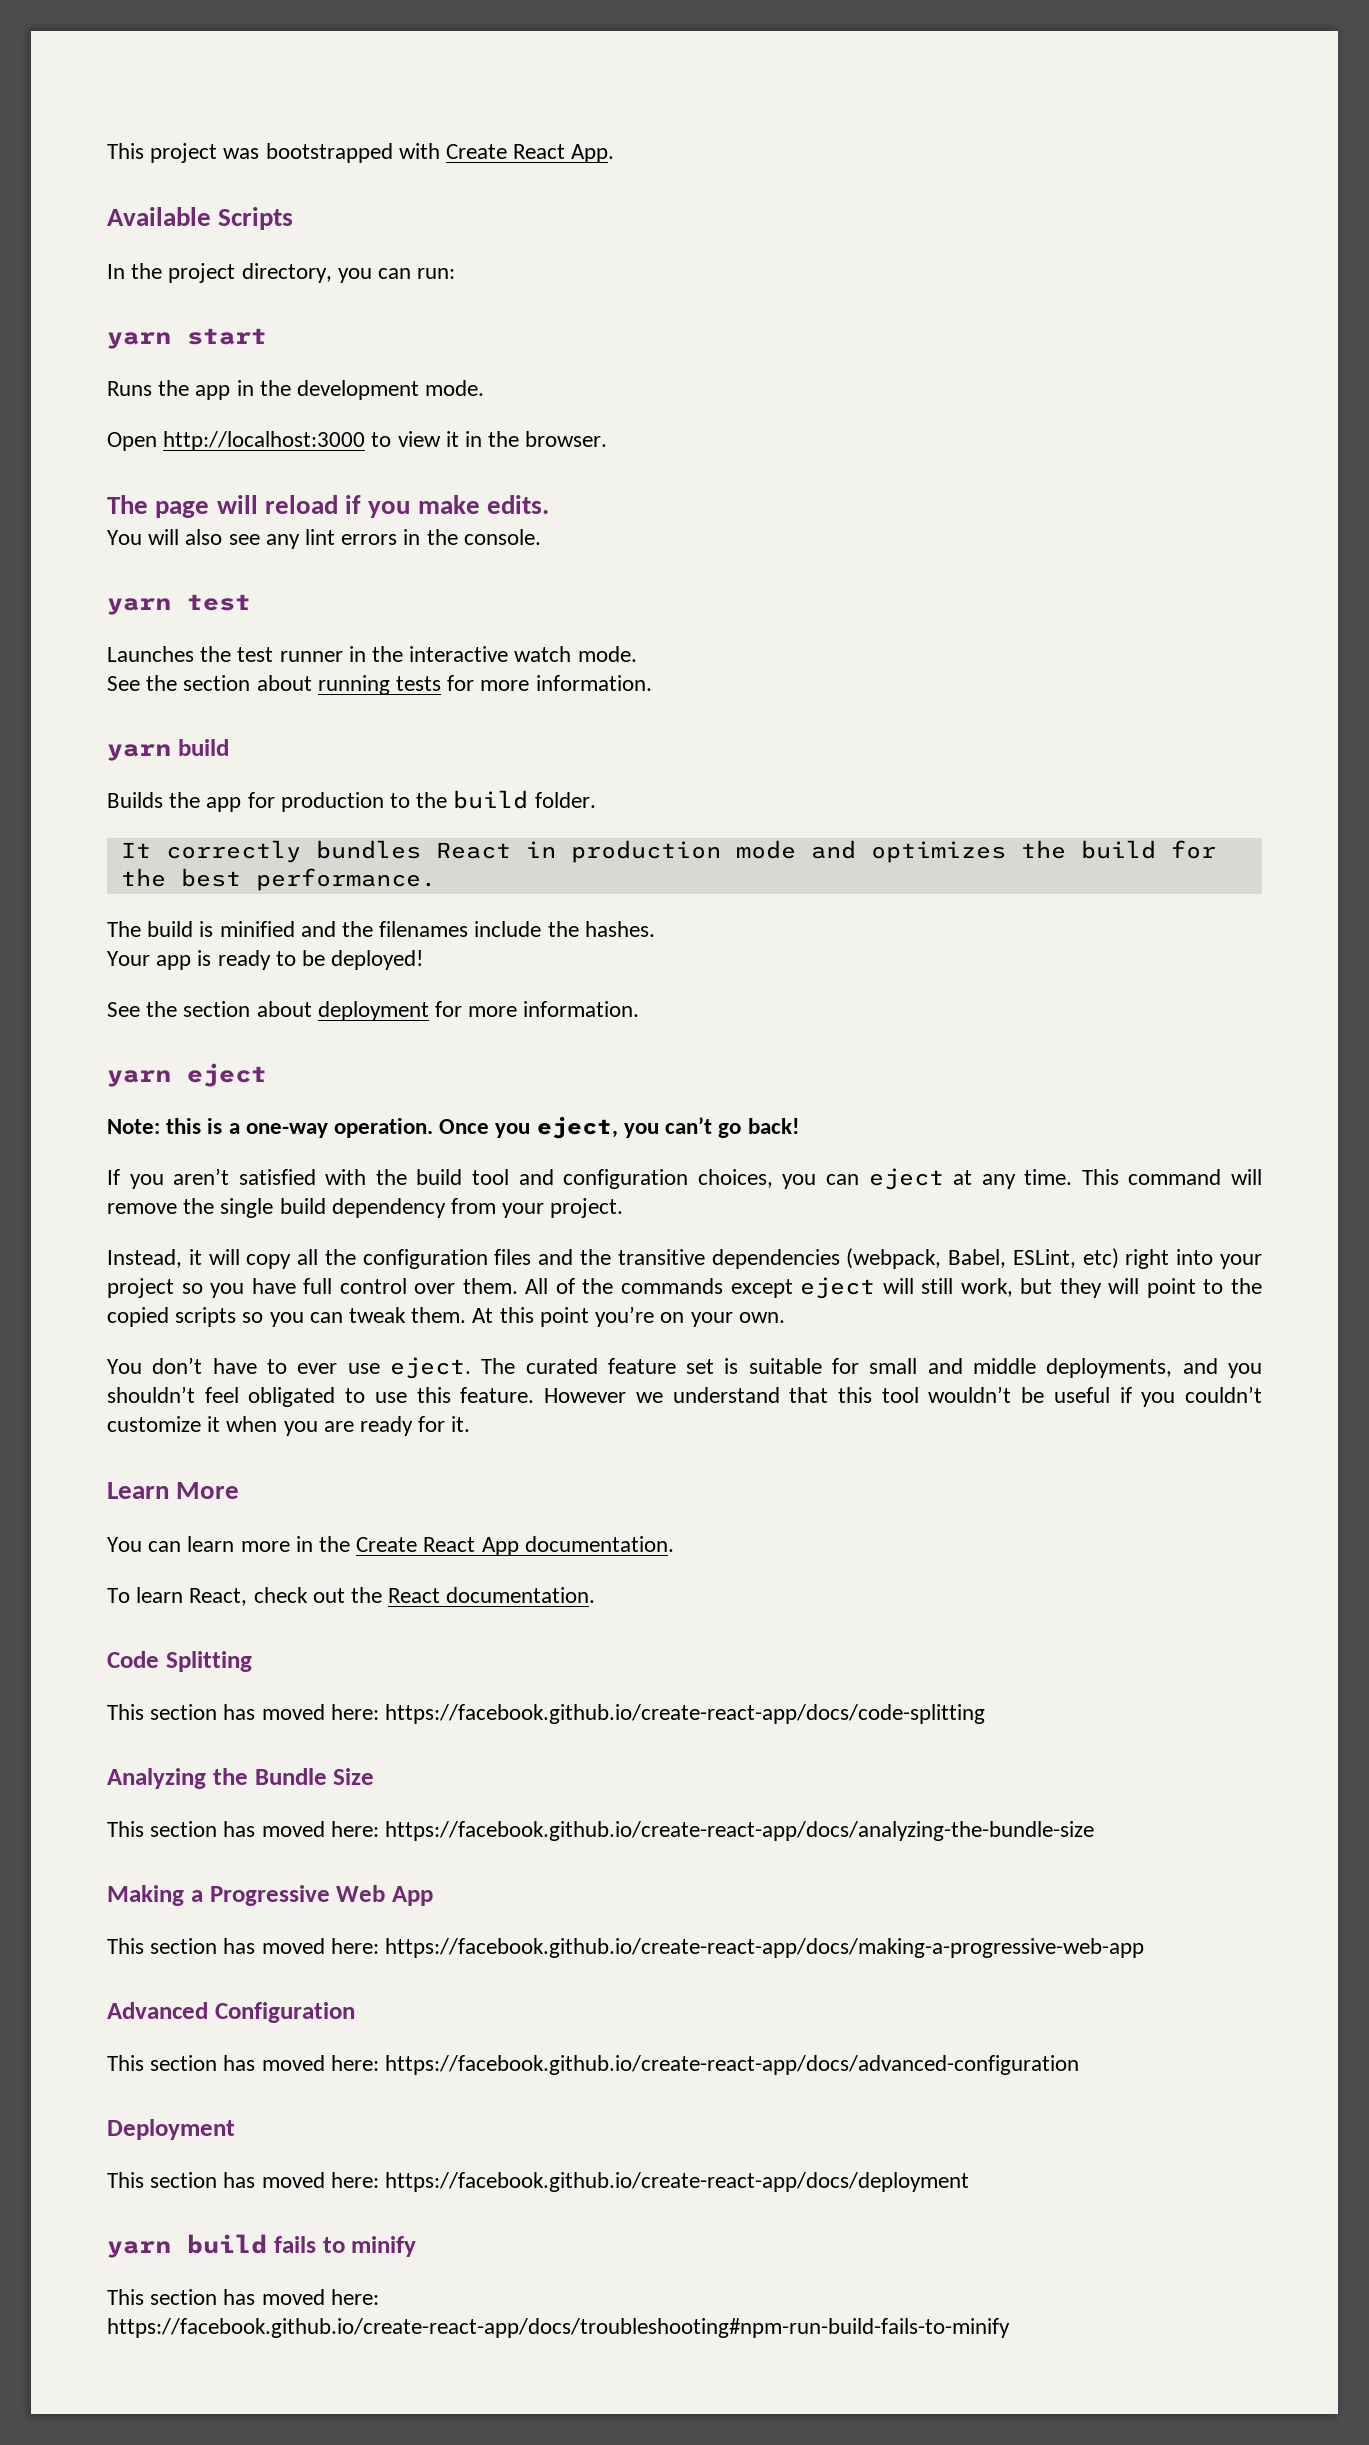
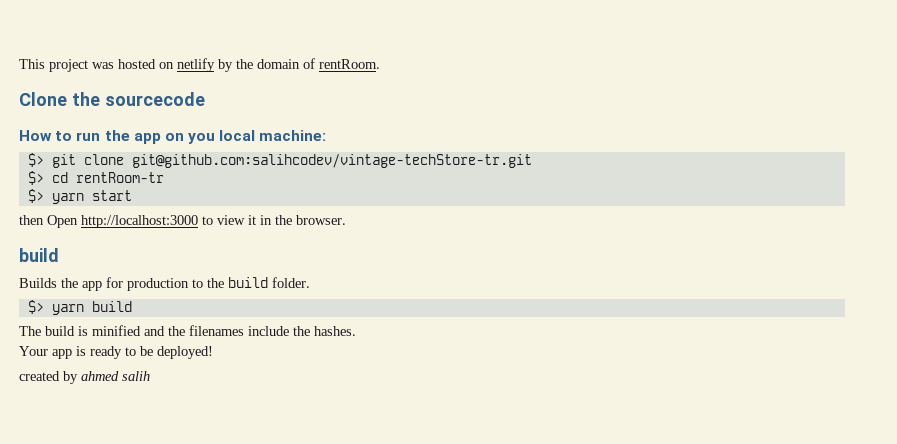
- This project was bootstrapped with Create React App.
- Available Scripts
- In the project directory, you can run:
- yarn start
- Runs the app in the development mode.
- Open http://localhost:3000 to view it in the browser.
- The page will reload if you make edits.
- You will also see any lint errors in the console.
- yarn test
- Launches the test runner in the interactive watch mode.
- See the section about running tests for more information.
- yarn build
+ This project was hosted on netlify by the domain of rentRoom.
+ Clone the sourcecode
+ How to run the app on you local machine:
+ $> git clone git@github.com:salihcodev/vintage-techStore-tr.git
+ $> cd rentRoom-tr
+ $> yarn start
+ then Open http://localhost:3000 to view it in the browser.
+ build
- It correctly bundles React in production mode and optimizes the build for the best performance.
+ $> yarn build
- See the section about deployment for more information.
- yarn eject
- Note: this is a one-way operation. Once you eject, you can’t go back!
- If you aren’t satisfied with the build tool and configuration choices, you can eject at any time. This command will remove the single build dependency from your project.
- Instead, it will copy all the configuration files and the transitive dependencies (webpack, Babel, ESLint, etc) right into your project so you have full control over them. All of the commands except eject will still work, but they will point to the copied scripts so you can tweak them. At this point you’re on your own.
- You don’t have to ever use eject. The curated feature set is suitable for small and middle deployments, and you shouldn’t feel obligated to use this feature. However we understand that this tool wouldn’t be useful if you couldn’t customize it when you are ready for it.
- Learn More
- You can learn more in the Create React App documentation.
- To learn React, check out the React documentation.
- Code Splitting
- This section has moved here: https://facebook.github.io/create-react-app/docs/code-splitting
- Analyzing the Bundle Size
- This section has moved here: https://facebook.github.io/create-react-app/docs/analyzing-the-bundle-size
- Making a Progressive Web App
- This section has moved here: https://facebook.github.io/create-react-app/docs/making-a-progressive-web-app
- Advanced Configuration
- This section has moved here: https://facebook.github.io/create-react-app/docs/advanced-configuration
- Deployment
- This section has moved here: https://facebook.github.io/create-react-app/docs/deployment
- yarn build fails to minify
- This section has moved here: https://facebook.github.io/create-react-app/docs/troubleshooting#npm-run-build-fails-to-minify
+ created by ahmed salih

